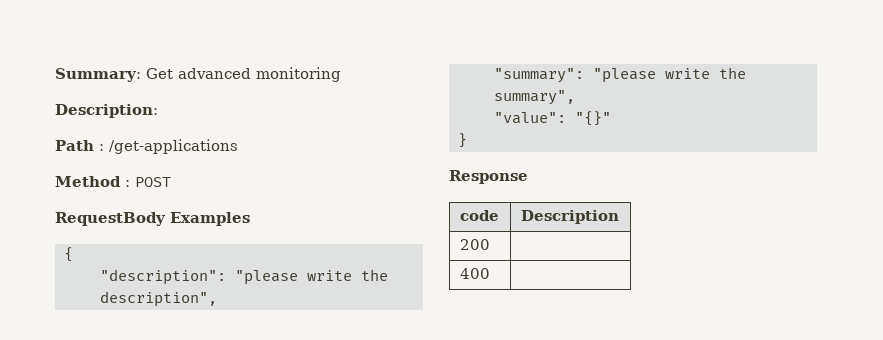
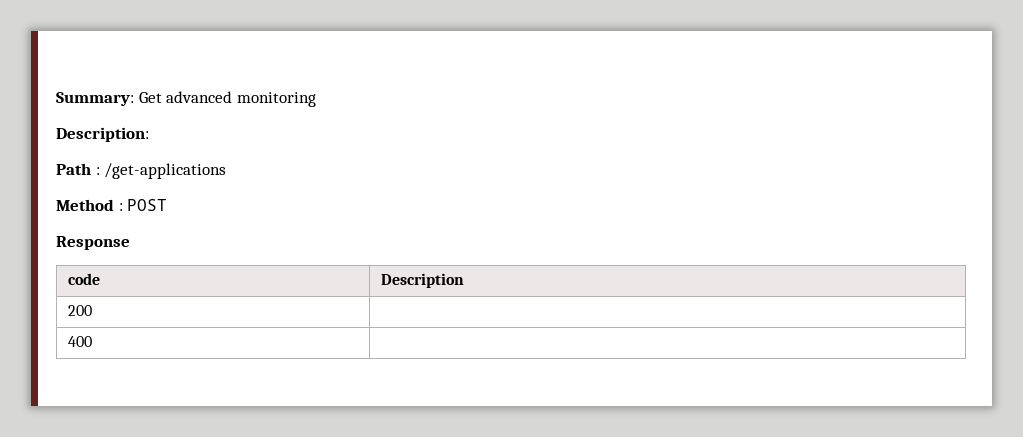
- RequestBody Examples
- {
- "description": "please write the description",
- "summary": "please write the summary",
- "value": "{}"
- }

